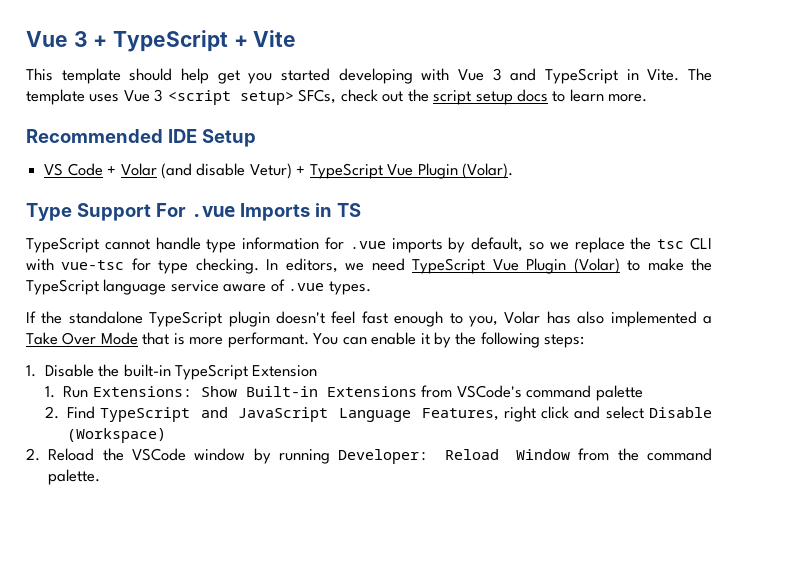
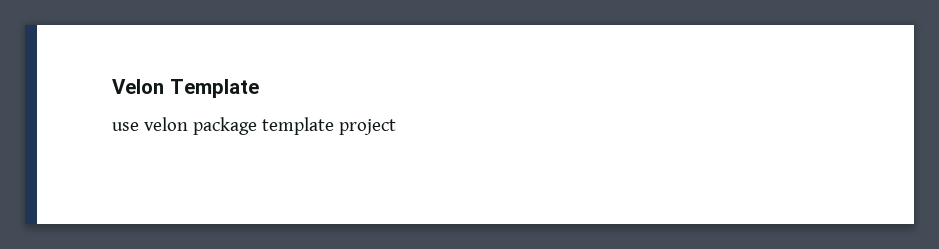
- Vue 3 + TypeScript + Vite
- This template should help get you started developing with Vue 3 and TypeScript in Vite. The template uses Vue 3 <script setup> SFCs, check out the script setup docs to learn more.
- Recommended IDE Setup
- VS Code + Volar (and disable Vetur) + TypeScript Vue Plugin (Volar).
- Type Support For .vue Imports in TS
- TypeScript cannot handle type information for .vue imports by default, so we replace the tsc CLI with vue-tsc for type checking. In editors, we need TypeScript Vue Plugin (Volar) to make the TypeScript language service aware of .vue types.
- If the standalone TypeScript plugin doesn't feel fast enough to you, Volar has also implemented a Take Over Mode that is more performant. You can enable it by the following steps:
- 1. Disable the built-in TypeScript Extension
- 1. Run Extensions: Show Built-in Extensions from VSCode's command palette
- 2. Find TypeScript and JavaScript Language Features, right click and select Disable (Workspace)
- 2. Reload the VSCode window by running Developer: Reload Window from the command palette.
+ Velon Template
+ use velon package template project

